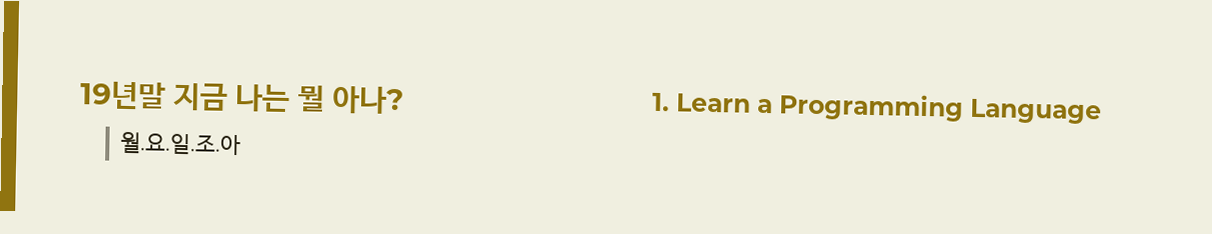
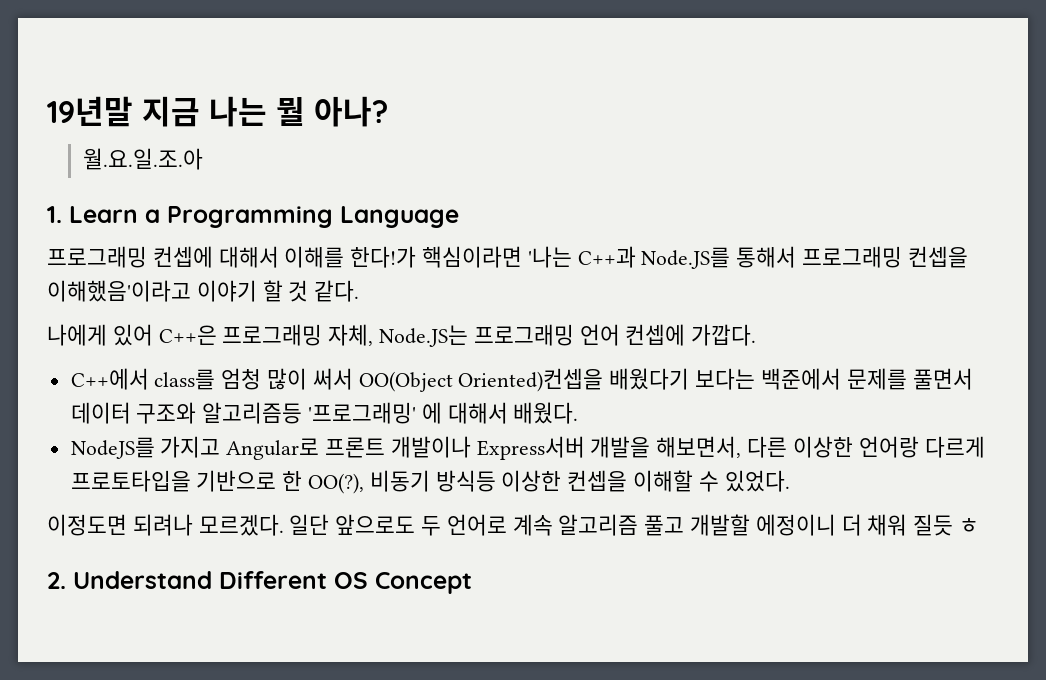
+ 프로그래밍 컨셉에 대해서 이해를 한다!가 핵심이라면 '나는 C++과 Node.JS를 통해서 프로그래밍 컨셉을 이해했음'이라고 이야기 할 것 같다.
+ 나에게 있어 C++은 프로그래밍 자체, Node.JS는 프로그래밍 언어 컨셉에 가깝다.
+ C++에서 class를 엄청 많이 써서 OO(Object Oriented)컨셉을 배웠다기 보다는 백준에서 문제를 풀면서 데이터 구조와 알고리즘등 '프로그래밍' 에 대해서 배웠다.
+ NodeJS를 가지고 Angular로 프론트 개발이나 Express서버 개발을 해보면서, 다른 이상한 언어랑 다르게 프로토타입을 기반으로 한 OO(?), 비동기 방식등 이상한 컨셉을 이해할 수 있었다.
+ 이정도면 되려나 모르겠다. 일단 앞으로도 두 언어로 계속 알고리즘 풀고 개발할 에정이니 더 채워 질듯 ㅎ
+ 2. Understand Different OS Concept

